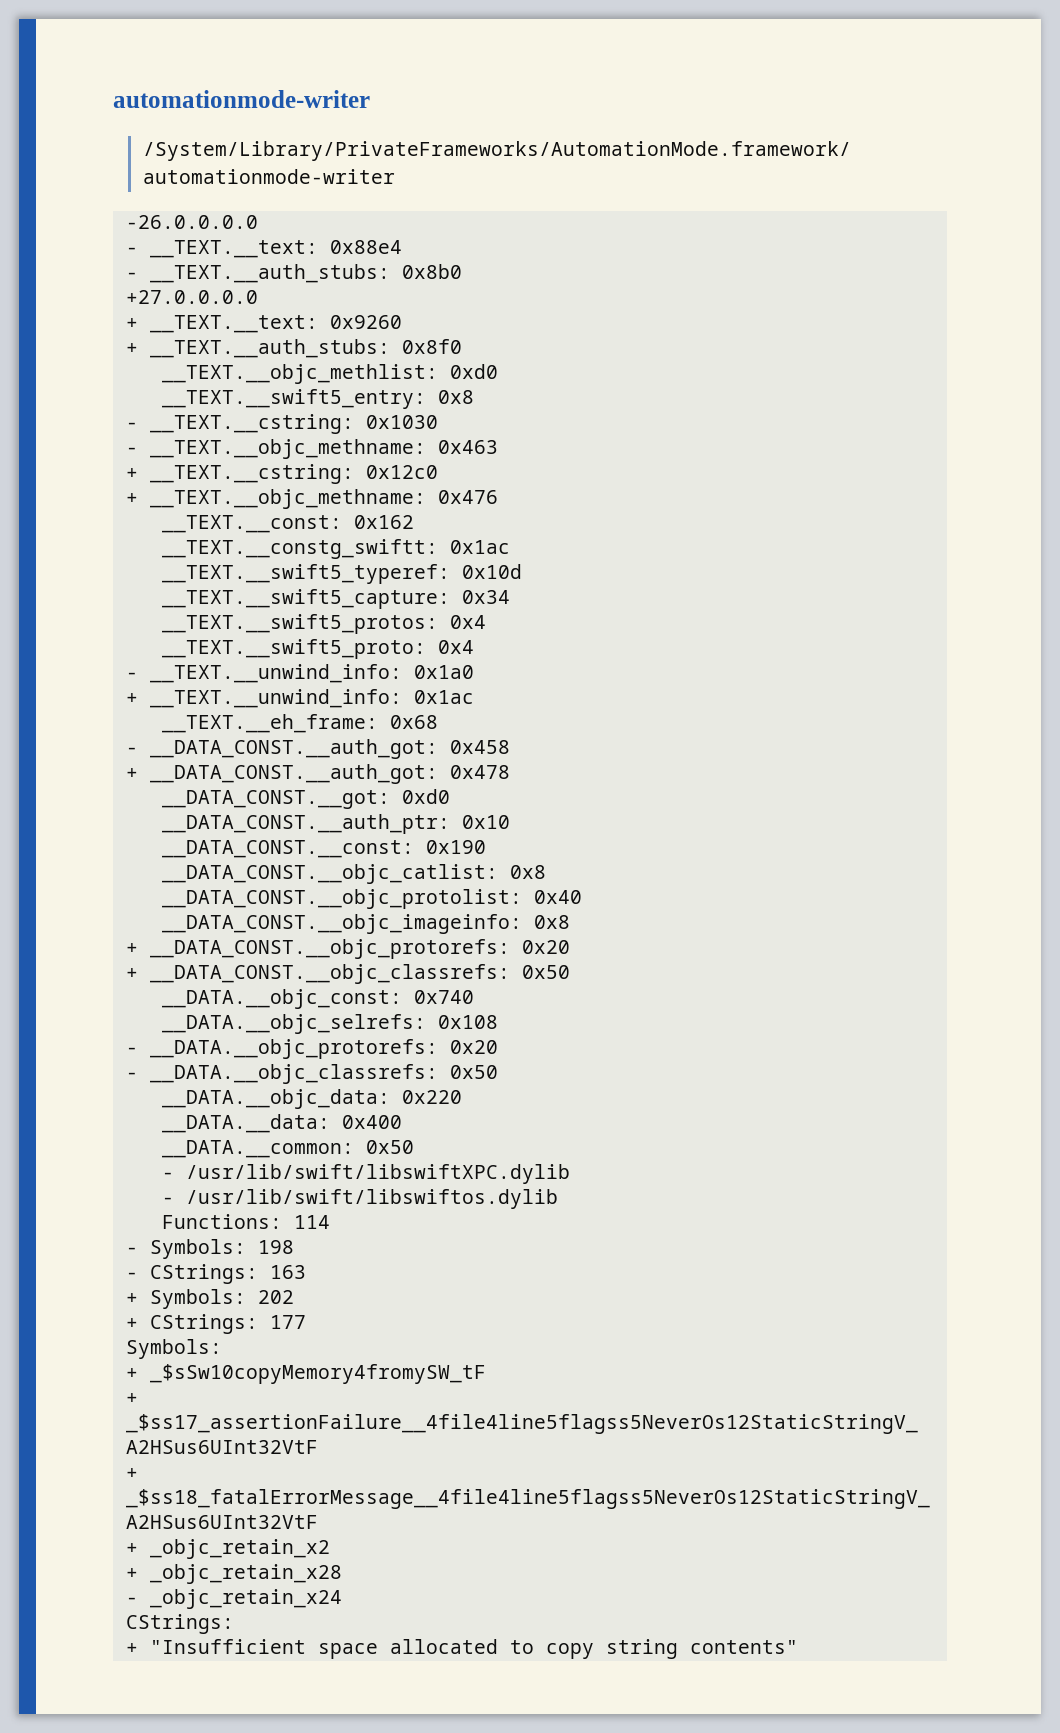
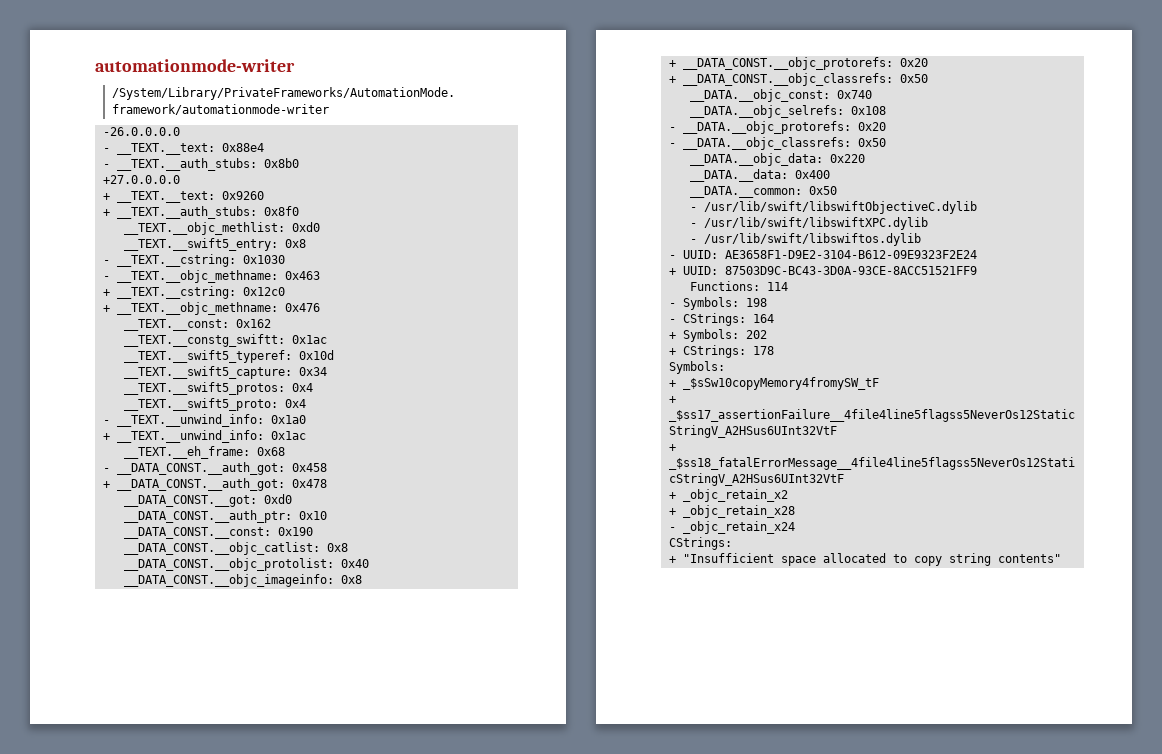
+ - /usr/lib/swift/libswiftObjectiveC.dylib
+ - UUID: AE3658F1-D9E2-3104-B612-09E9323F2E24
+ + UUID: 87503D9C-BC43-3D0A-93CE-8ACC51521FF9
- - CStrings: 163
+ - CStrings: 164
- + CStrings: 177
+ + CStrings: 178

